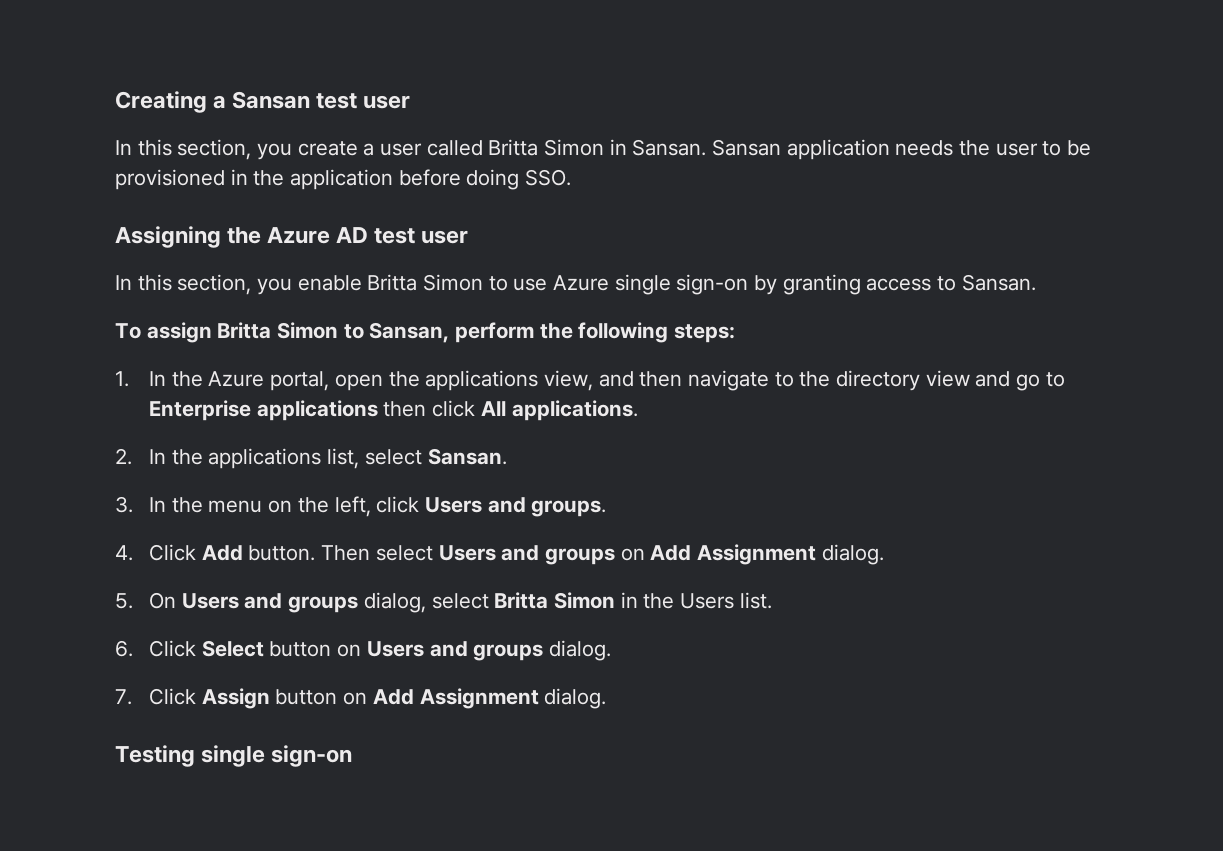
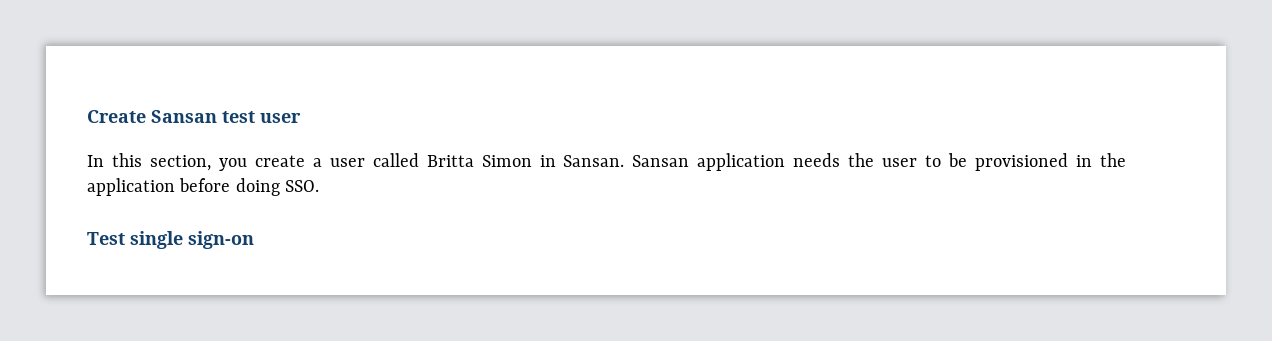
- Creating a Sansan test user
+ Create Sansan test user
- Assigning the Azure AD test user
- In this section, you enable Britta Simon to use Azure single sign-on by granting access to Sansan.
- To assign Britta Simon to Sansan, perform the following steps:
- 1. In the Azure portal, open the applications view, and then navigate to the directory view and go to Enterprise applications then click All applications.
- 2. In the applications list, select Sansan.
- 3. In the menu on the left, click Users and groups.
- 4. Click Add button. Then select Users and groups on Add Assignment dialog.
- 5. On Users and groups dialog, select Britta Simon in the Users list.
- 6. Click Select button on Users and groups dialog.
- 7. Click Assign button on Add Assignment dialog.
- Testing single sign-on
+ Test single sign-on

